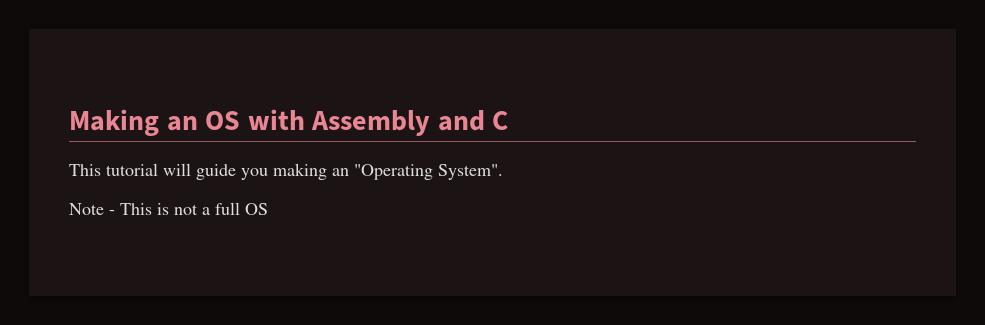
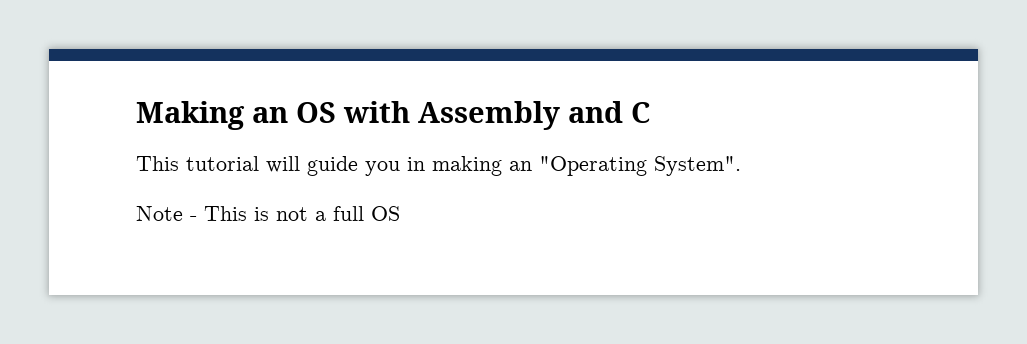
- This tutorial will guide you making an "Operating System".
+ This tutorial will guide you in making an "Operating System".

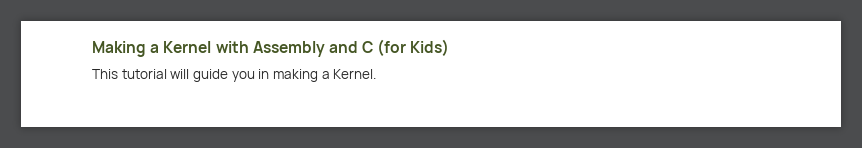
- Making an OS with Assembly and C
+ Making a Kernel with Assembly and C (for Kids)
- This tutorial will guide you in making an "Operating System".
- Note - This is not a full OS
+ This tutorial will guide you in making a Kernel.

